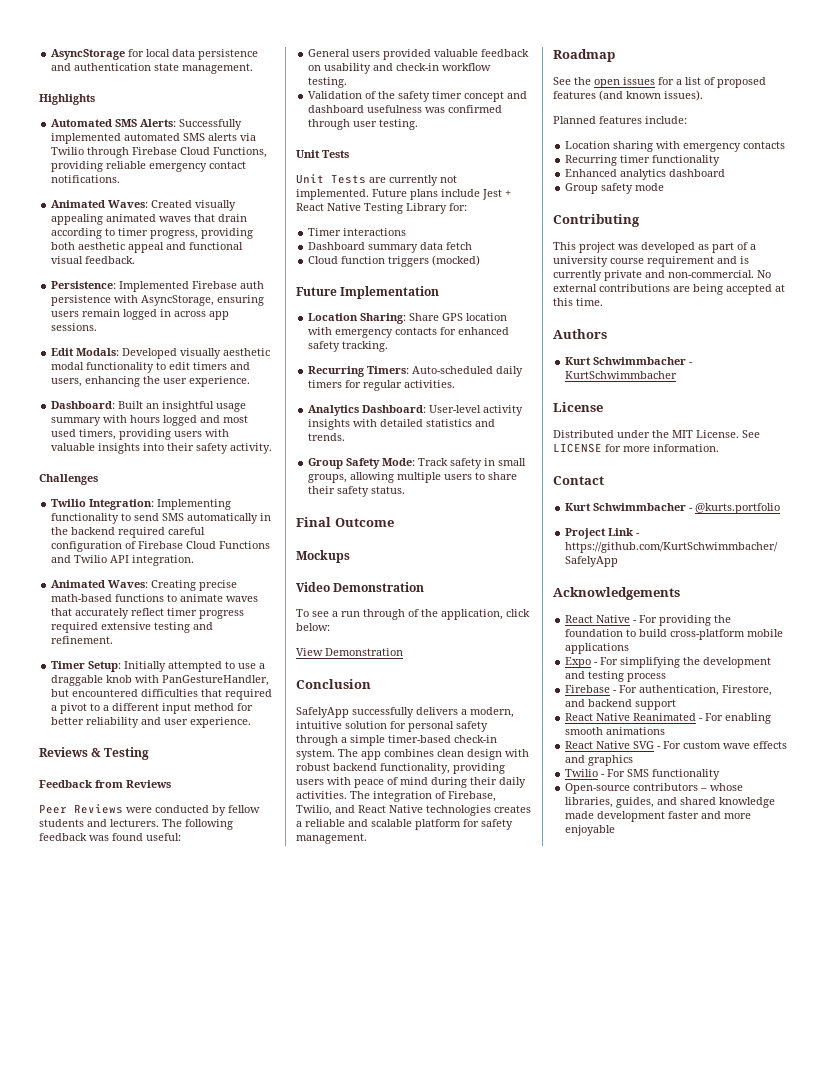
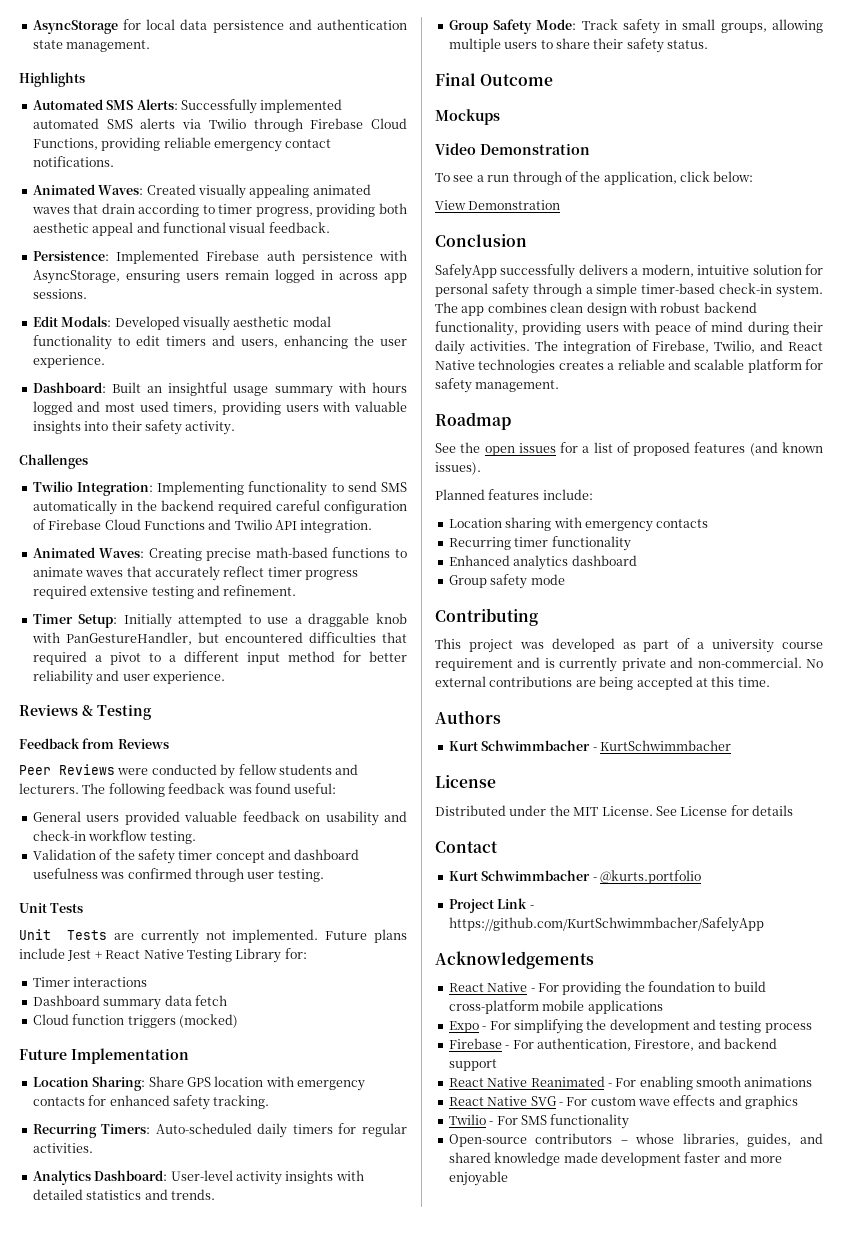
- See LICENSE for more information.
+ See License for details

